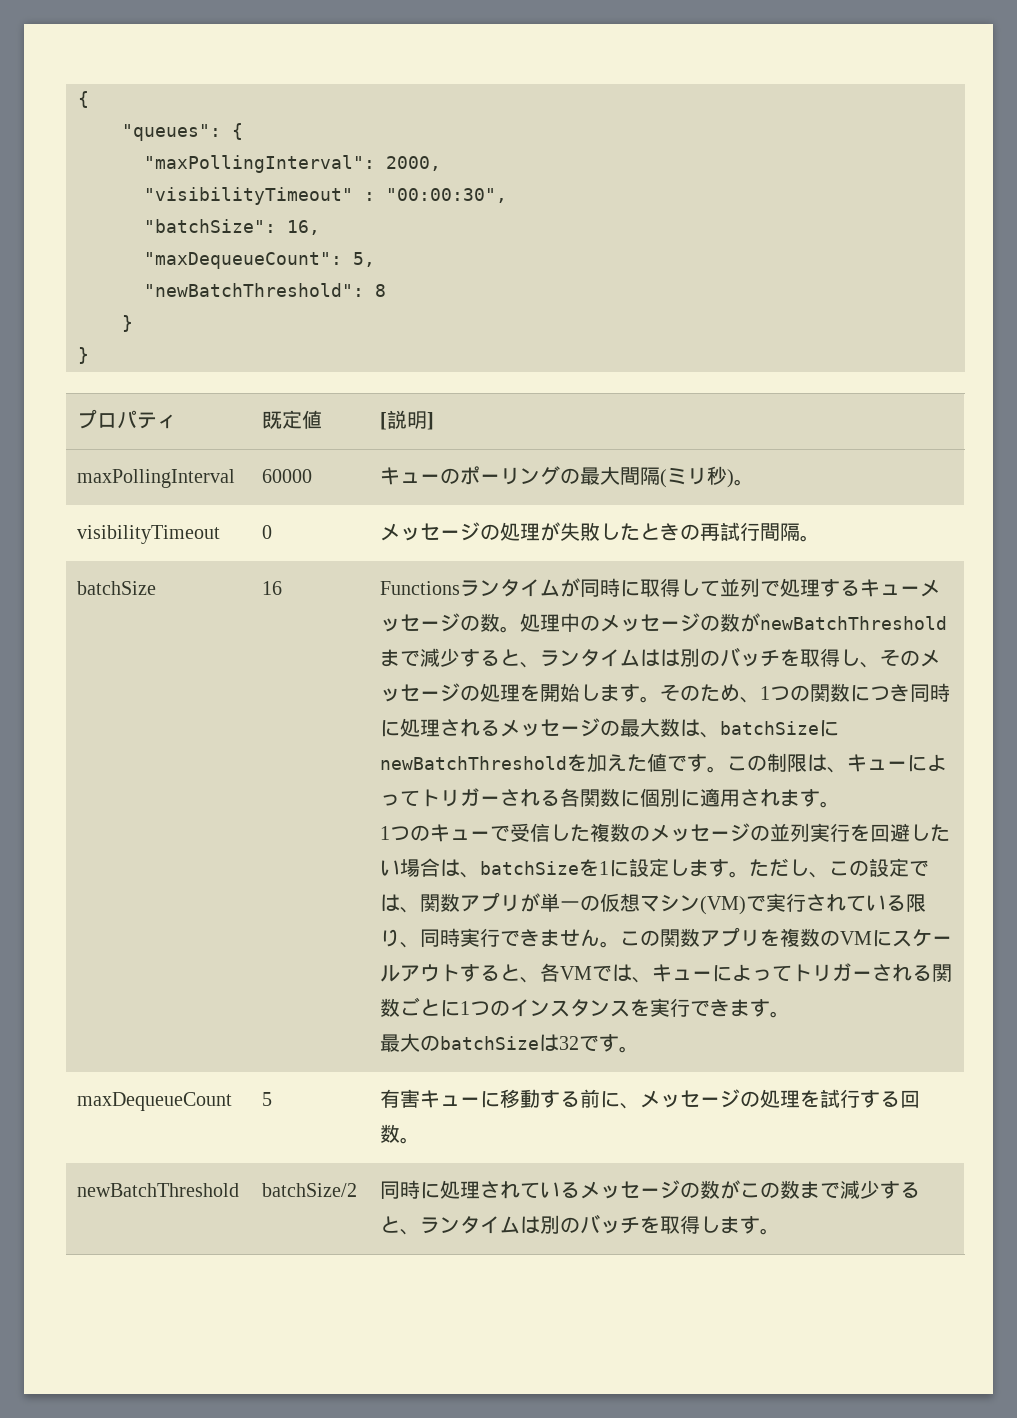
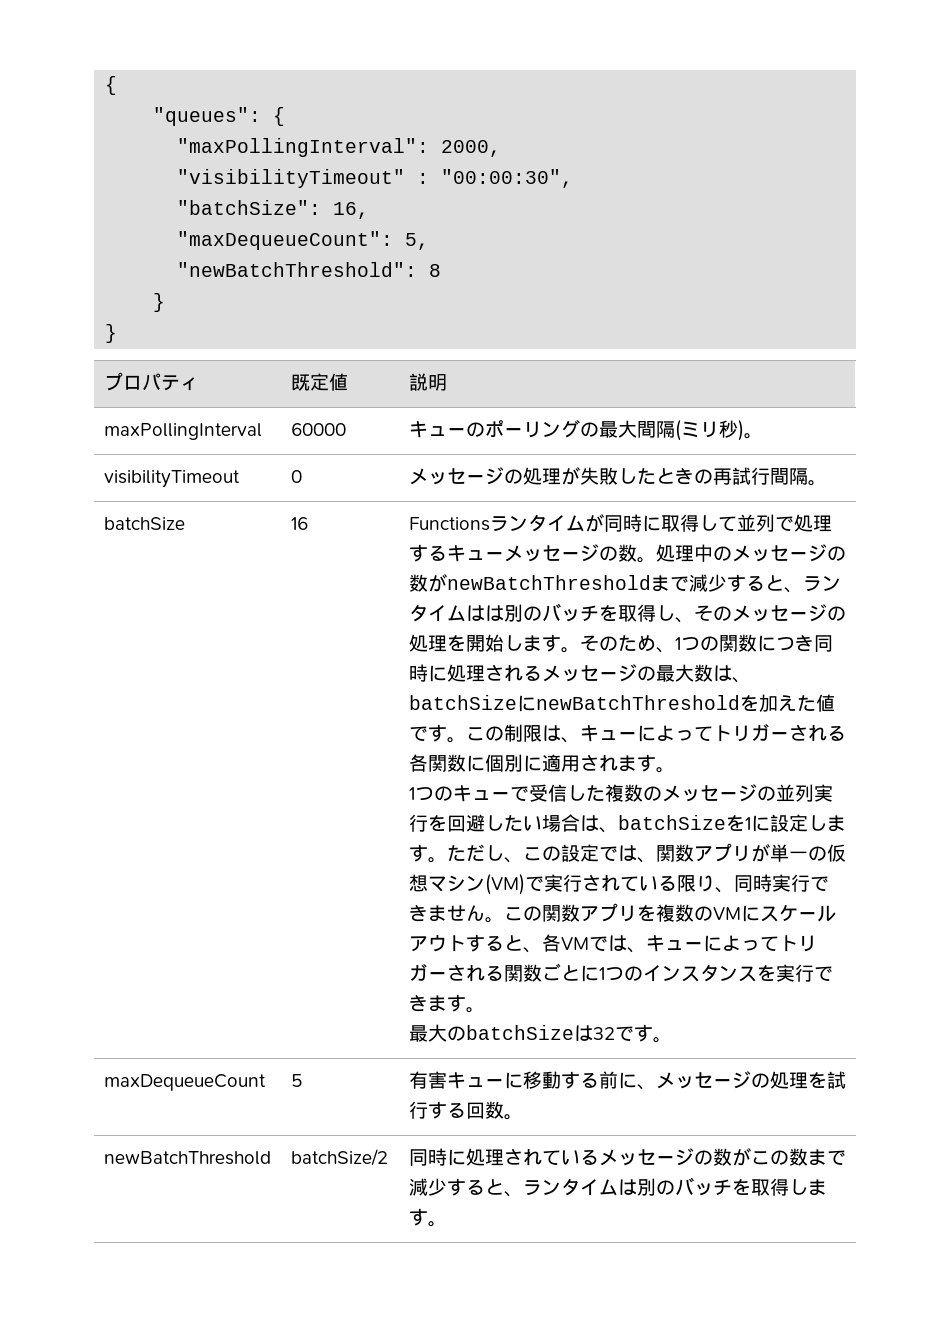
- プロパティ | 既定値 | [説明]
+ プロパティ | 既定値 | 説明

